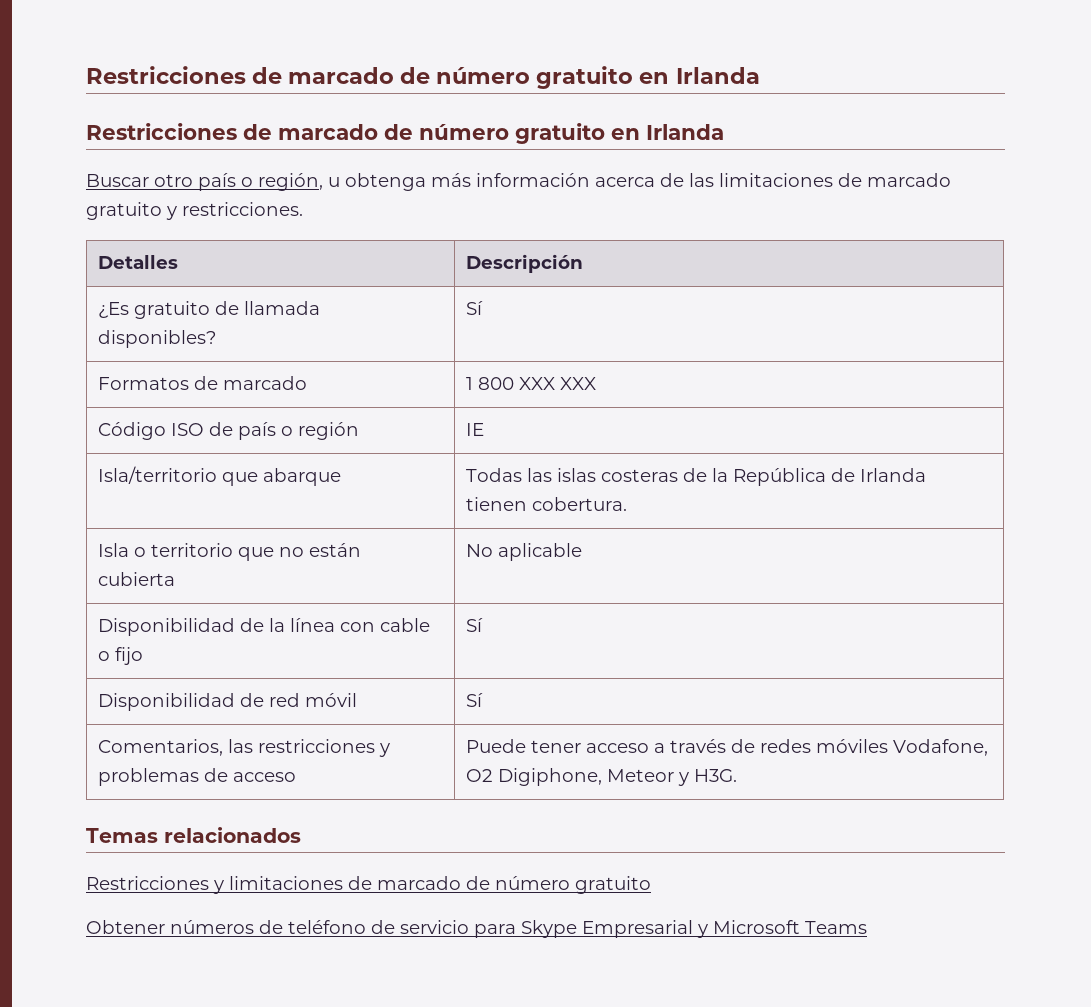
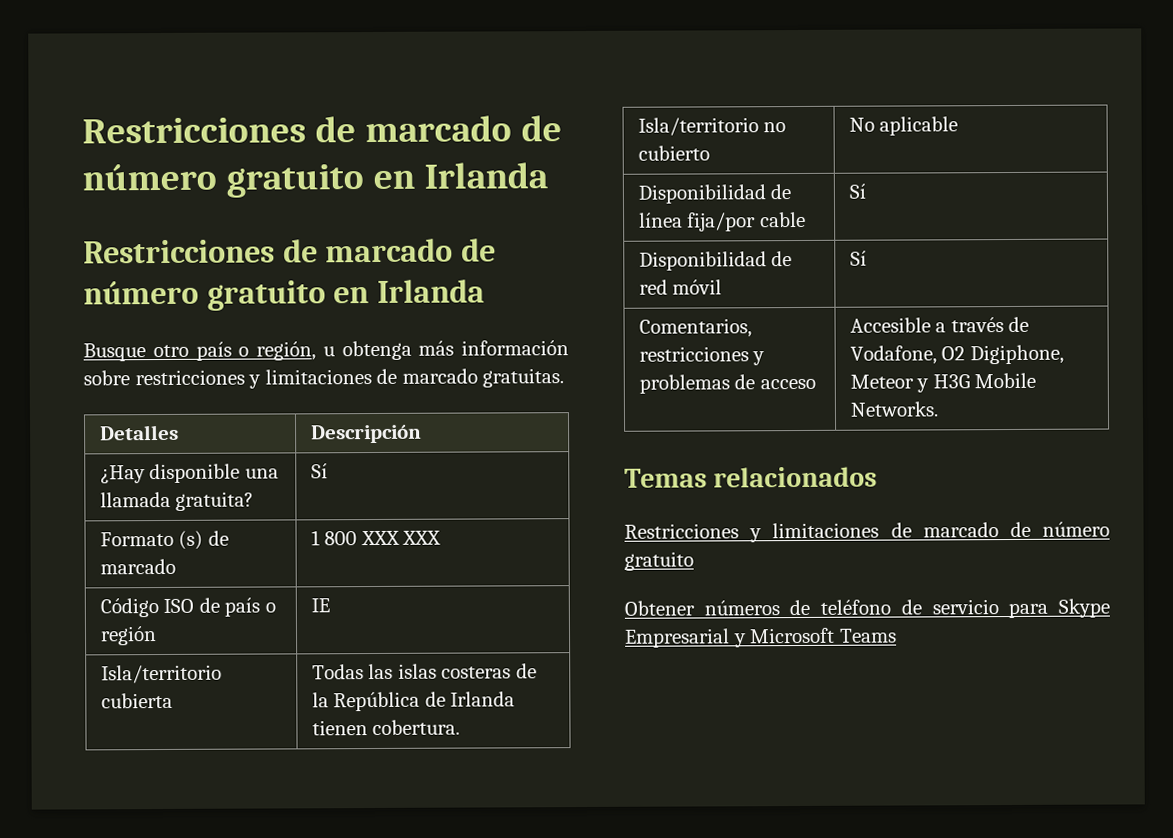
- Buscar otro país o región, u obtenga más información acerca de las limitaciones de marcado gratuito y restricciones.
+ Busque otro país o región, u obtenga más información sobre restricciones y limitaciones de marcado gratuitas.
  Detalles | Descripción
- ¿Es gratuito de llamada disponibles? | Sí
- Formatos de marcado | 1 800 XXX XXX
+ ¿Hay disponible una llamada gratuita? | Sí
+ Formato (s) de marcado | 1 800 XXX XXX
- Isla/territorio que abarque | Todas las islas costeras de la República de Irlanda tienen cobertura.
+ Isla/territorio cubierta | Todas las islas costeras de la República de Irlanda tienen cobertura.
- Isla o territorio que no están cubierta | No aplicable
+ Isla/territorio no cubierto | No aplicable
- Disponibilidad de la línea con cable o fijo | Sí
+ Disponibilidad de línea fija/por cable | Sí
- Comentarios, las restricciones y problemas de acceso | Puede tener acceso a través de redes móviles Vodafone, O2 Digiphone, Meteor y H3G.
+ Comentarios, restricciones y problemas de acceso | Accesible a través de Vodafone, O2 Digiphone, Meteor y H3G Mobile Networks.

